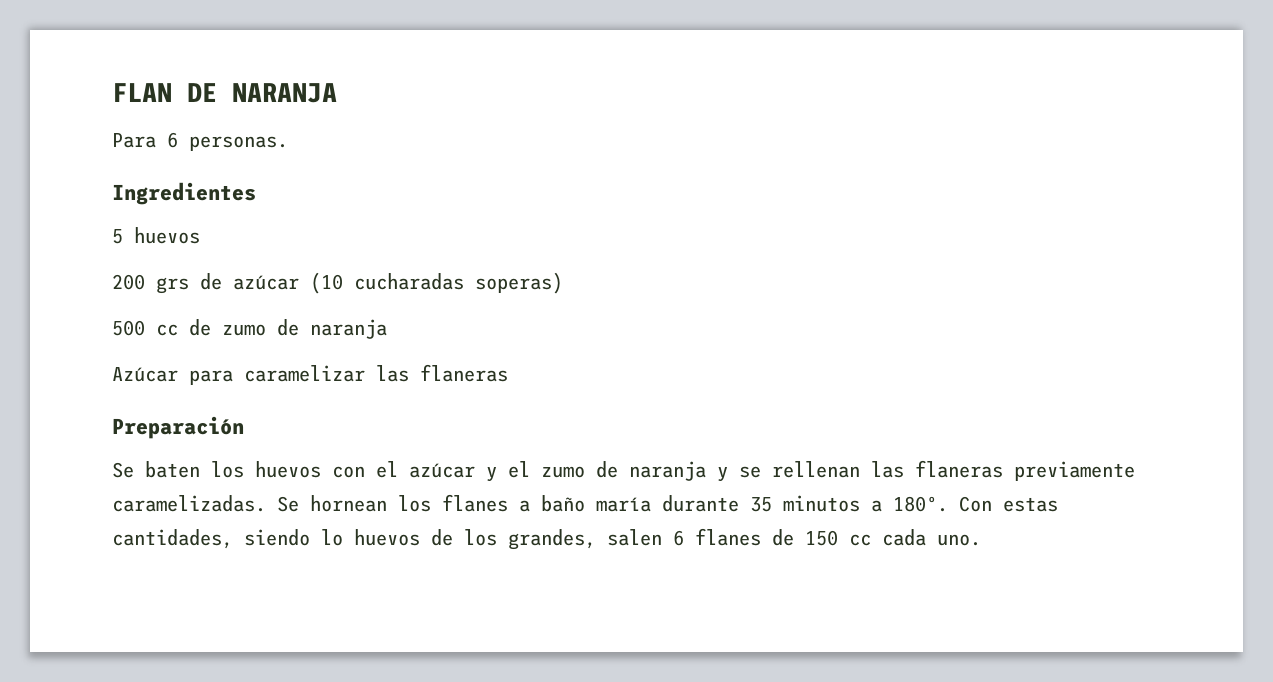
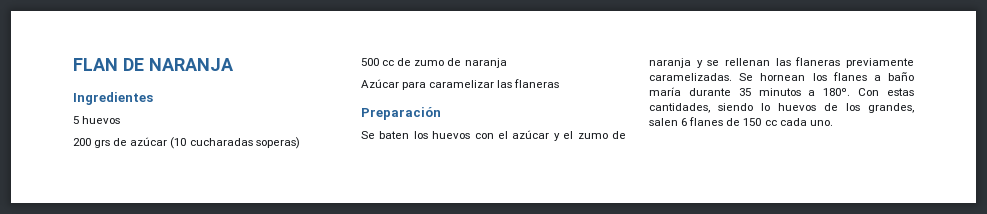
- Para 6 personas.

